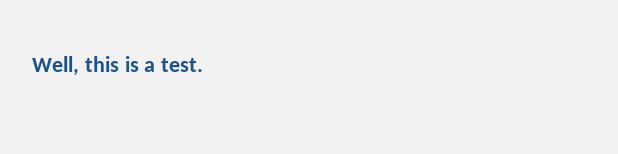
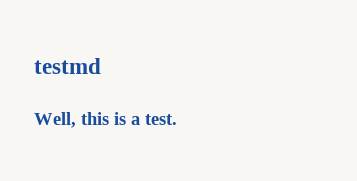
+ testmd

